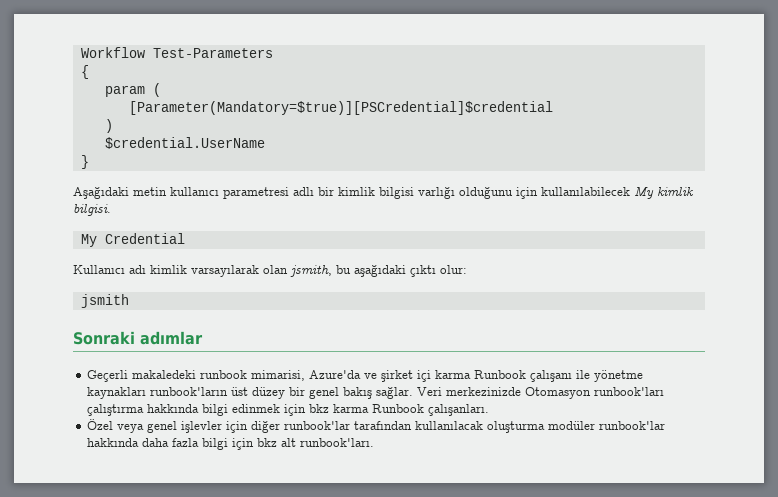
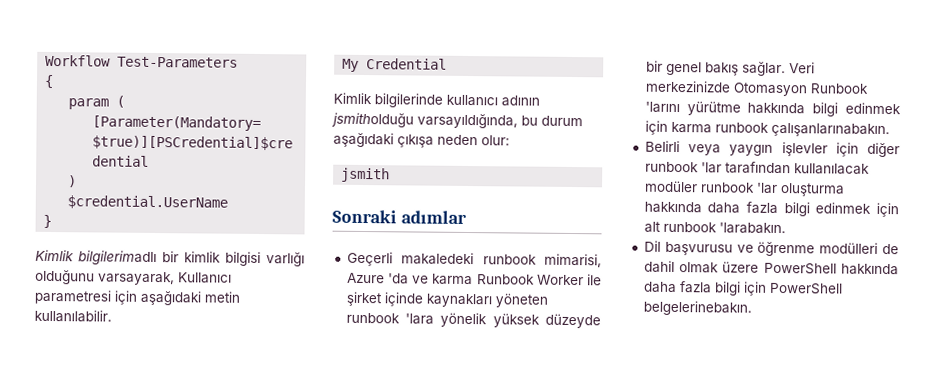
- Aşağıdaki metin kullanıcı parametresi adlı bir kimlik bilgisi varlığı olduğunu için kullanılabilecek My kimlik bilgisi.
+ Kimlik bilgilerimadlı bir kimlik bilgisi varlığı olduğunu varsayarak, Kullanıcı parametresi için aşağıdaki metin kullanılabilir.
  My Credential
- Kullanıcı adı kimlik varsayılarak olan jsmith, bu aşağıdaki çıktı olur:
+ Kimlik bilgilerinde kullanıcı adının jsmitholduğu varsayıldığında, bu durum aşağıdaki çıkışa neden olur:
- Geçerli makaledeki runbook mimarisi, Azure'da ve şirket içi karma Runbook çalışanı ile yönetme kaynakları runbook'ların üst düzey bir genel bakış sağlar.
+ Geçerli makaledeki runbook mimarisi, Azure 'da ve karma Runbook Worker ile şirket içinde kaynakları yöneten runbook 'lara yönelik yüksek düzeyde bir genel bakış sağlar.
- Veri merkezinizde Otomasyon runbook'ları çalıştırma hakkında bilgi edinmek için bkz karma Runbook çalışanları.
- Özel veya genel işlevler için diğer runbook'lar tarafından kullanılacak oluşturma modüler runbook'lar hakkında daha fazla bilgi için bkz alt runbook'ları.
+ Veri merkezinizde Otomasyon Runbook 'larını yürütme hakkında bilgi edinmek için karma runbook çalışanlarınabakın.
+ Belirli veya yaygın işlevler için diğer runbook 'lar tarafından kullanılacak modüler runbook 'lar oluşturma hakkında daha fazla bilgi edinmek için alt runbook 'larabakın.
+ Dil başvurusu ve öğrenme modülleri de dahil olmak üzere PowerShell hakkında daha fazla bilgi için PowerShell belgelerinebakın.

